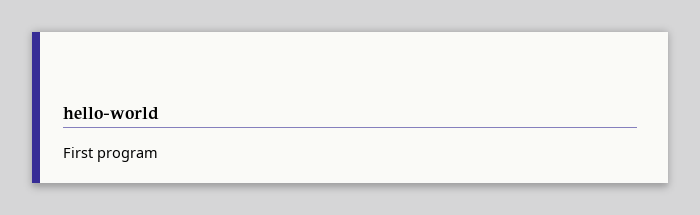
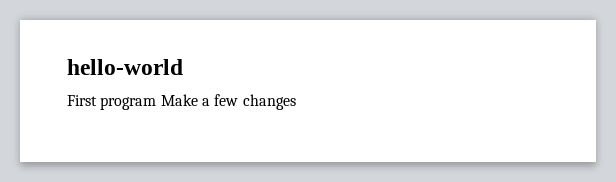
- First program
+ First program Make a few changes

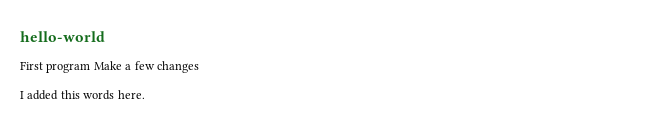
+ I added this words here.

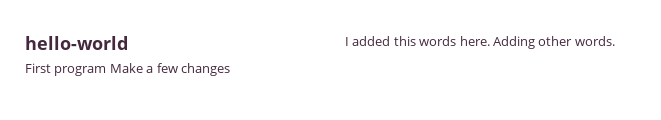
+ Adding other words.

